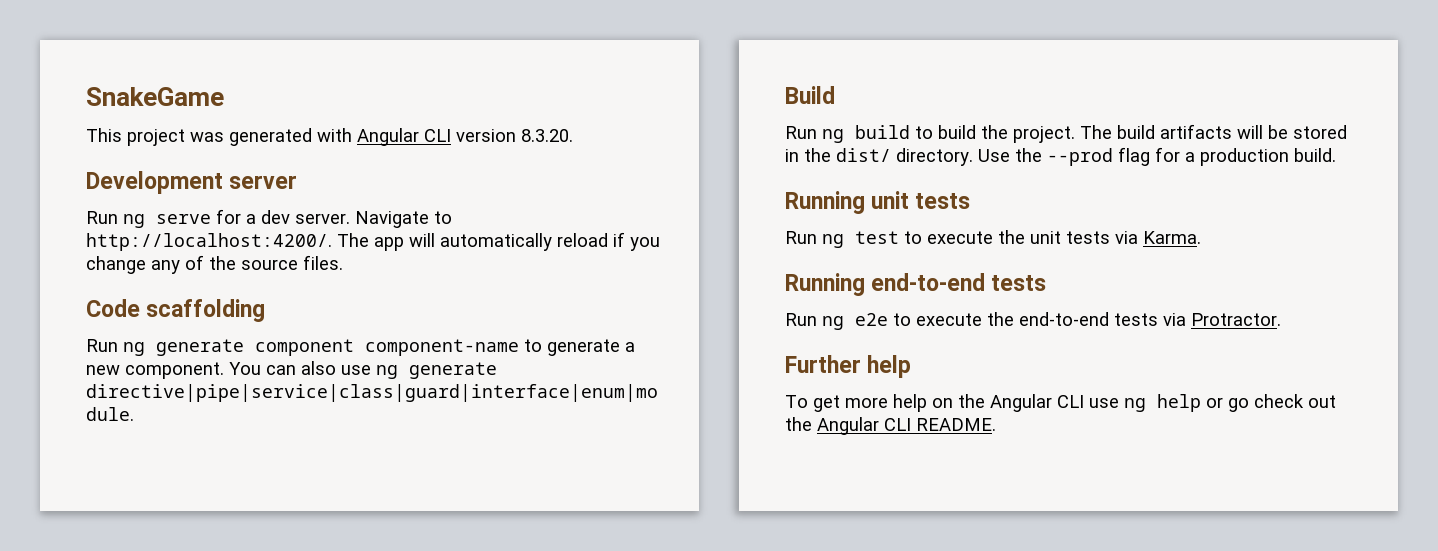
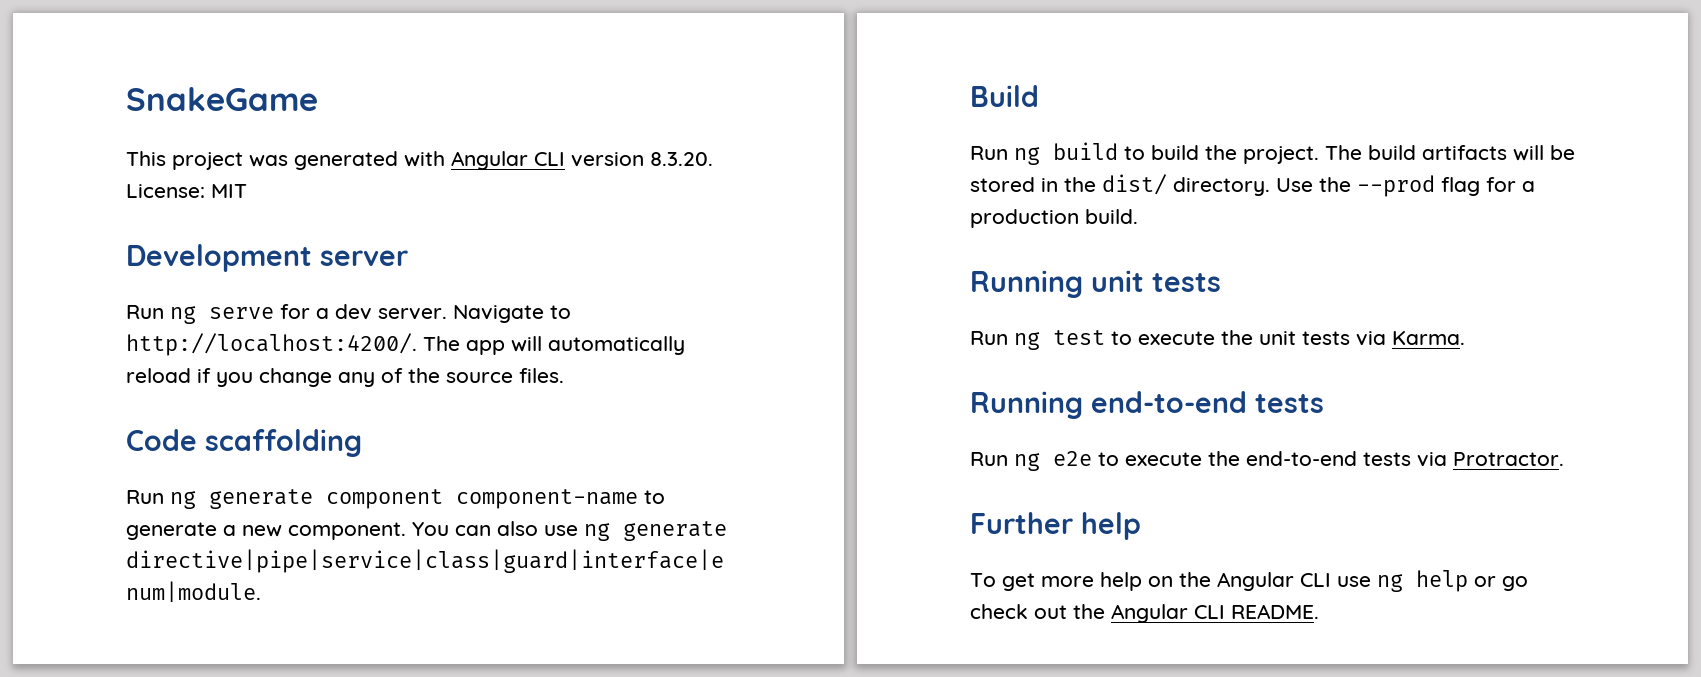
- This project was generated with Angular CLI version 8.3.20.
+ This project was generated with Angular CLI version 8.3.20. License: MIT

